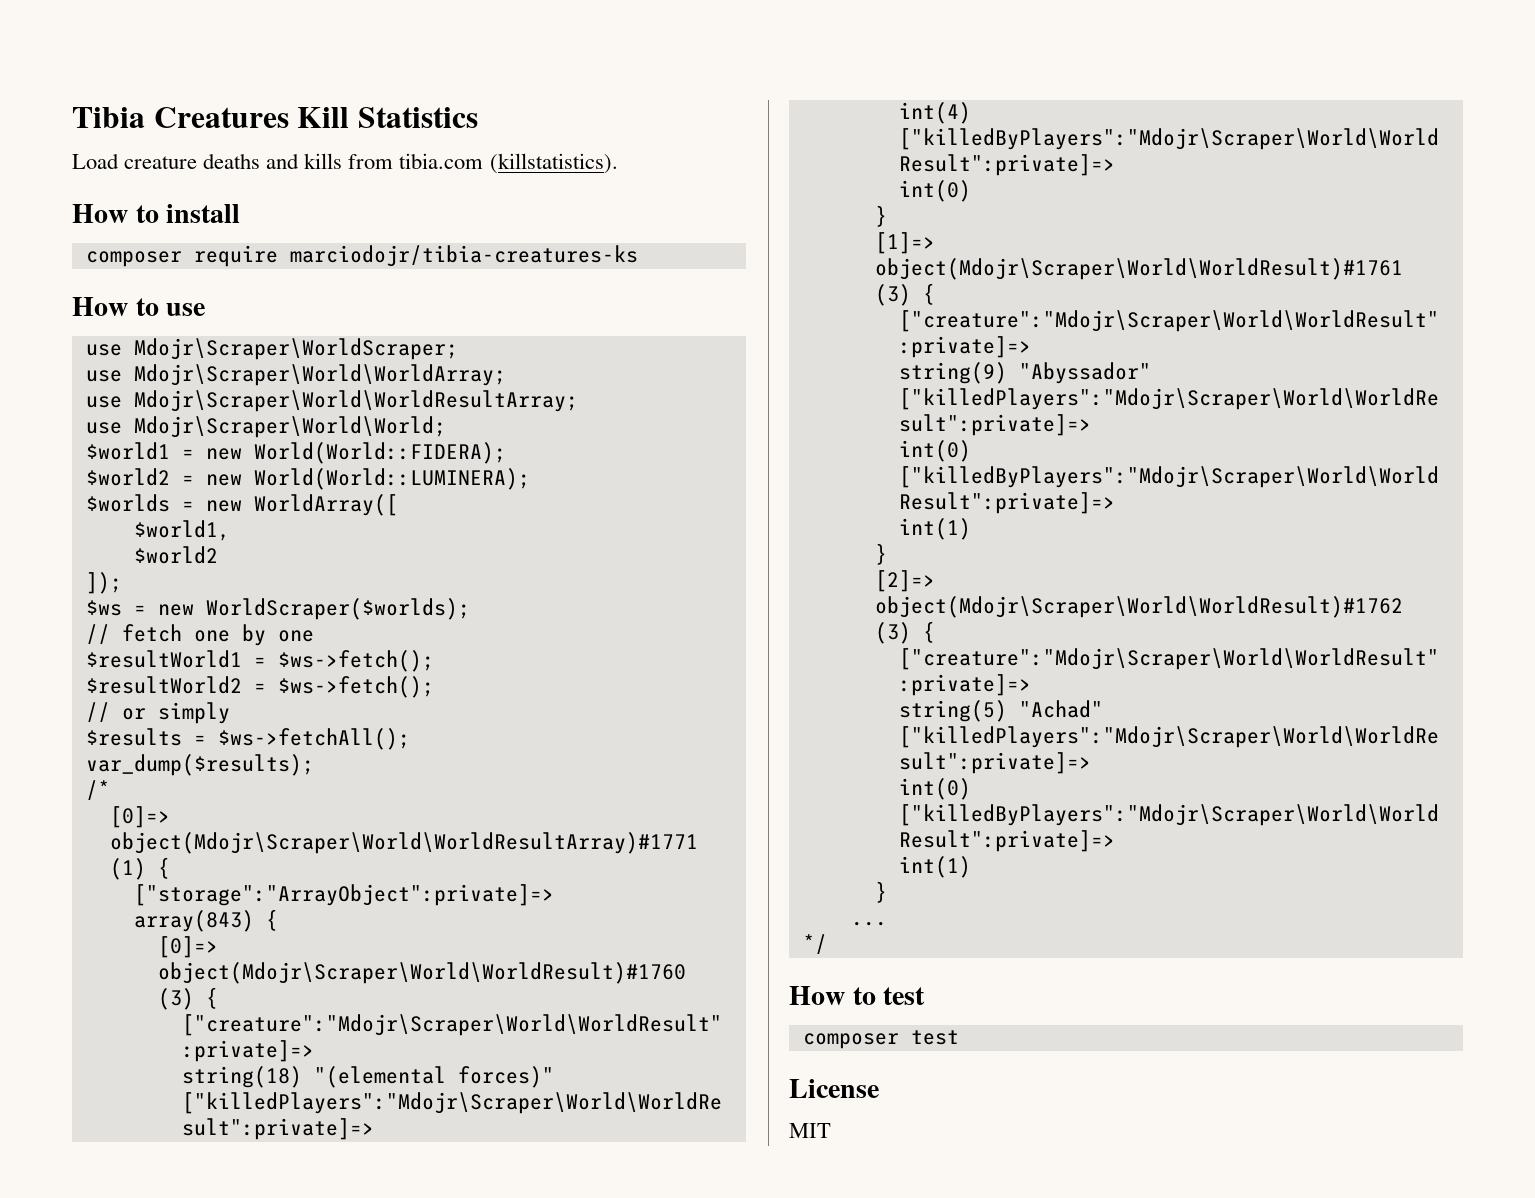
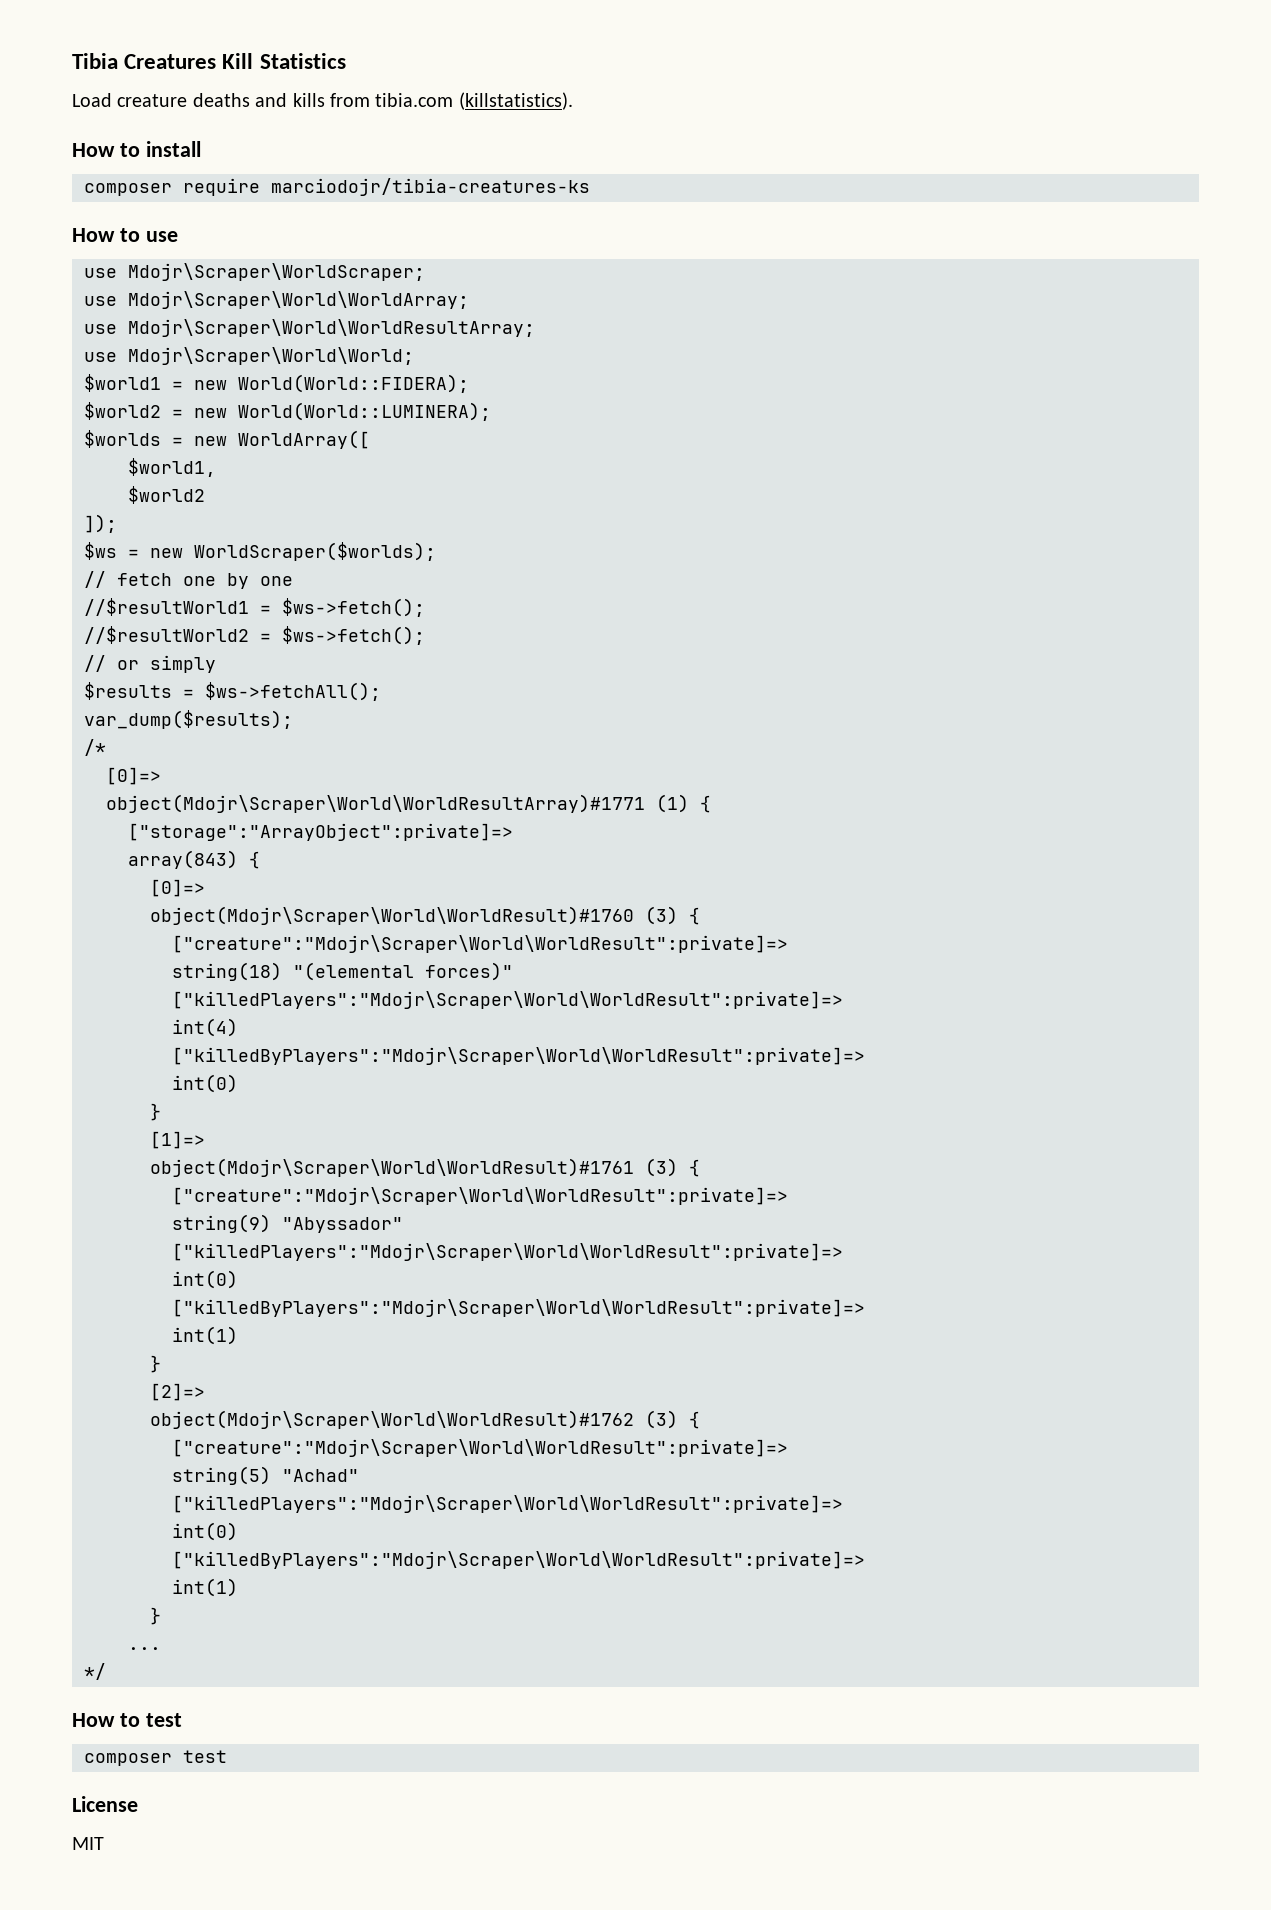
- $resultWorld1 = $ws->fetch();
- $resultWorld2 = $ws->fetch();
+ //$resultWorld1 = $ws->fetch();
+ //$resultWorld2 = $ws->fetch();

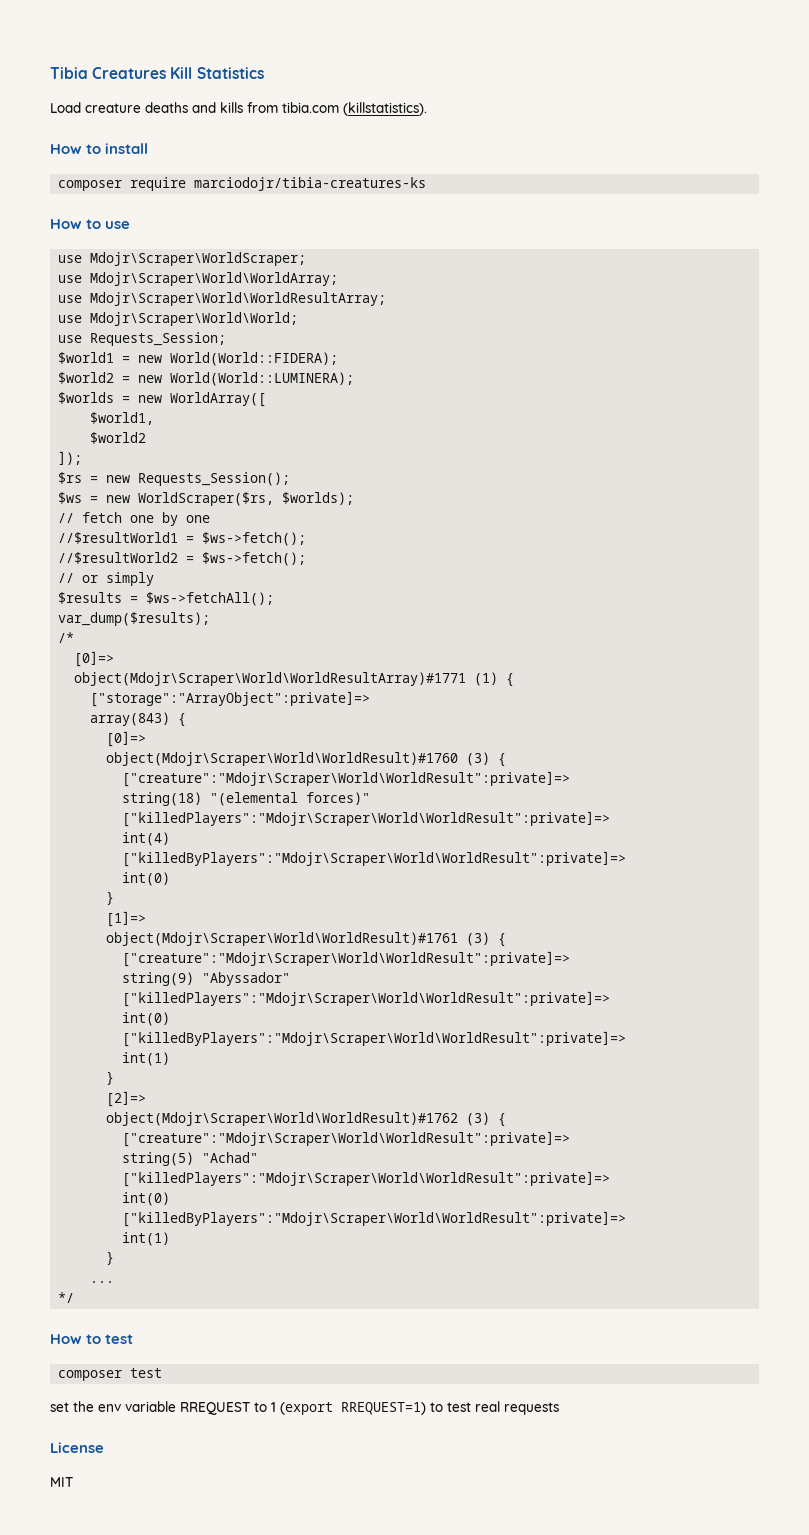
+ use Requests_Session;
+ $rs = new Requests_Session();
- $ws = new WorldScraper($worlds);
+ $ws = new WorldScraper($rs, $worlds);
+ set the env variable RREQUEST to 1 (export RREQUEST=1) to test real requests

